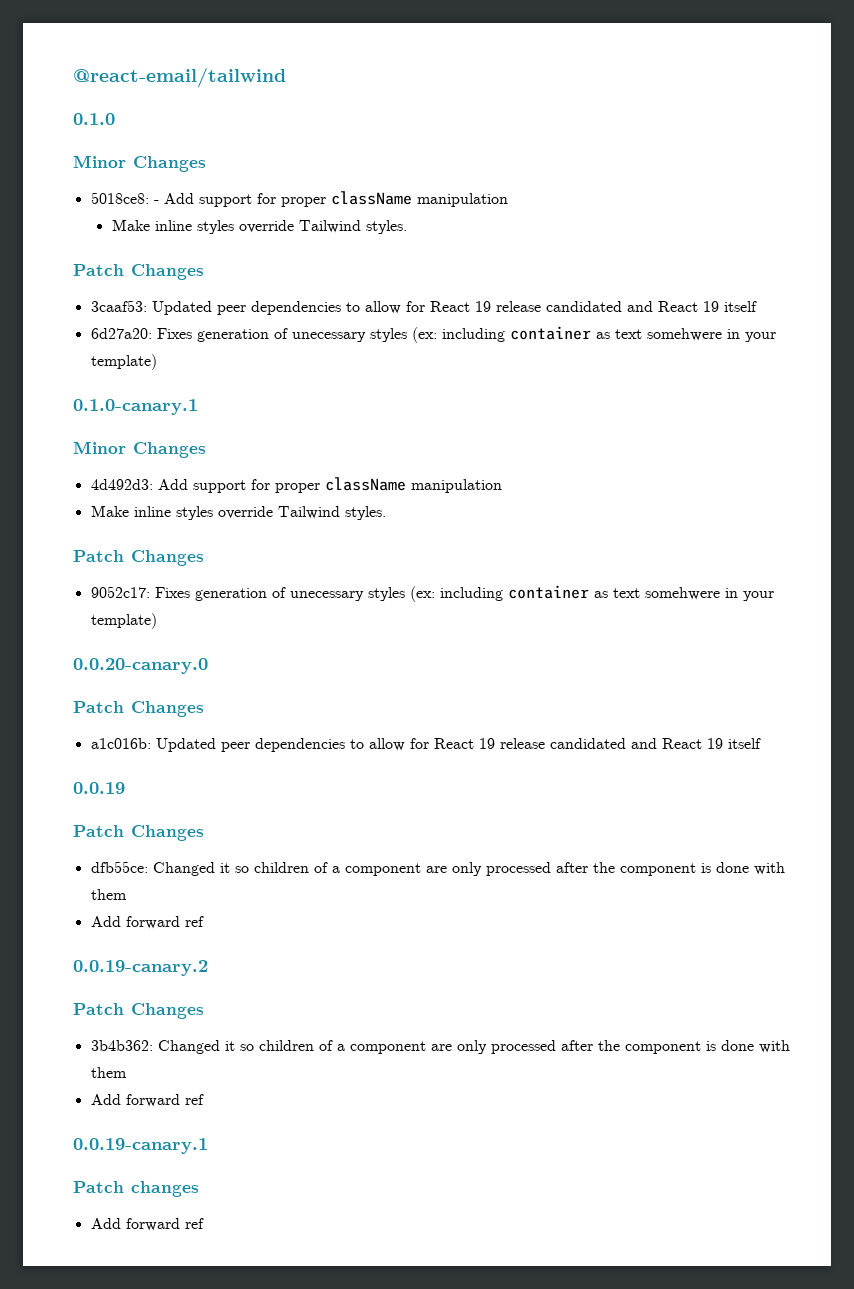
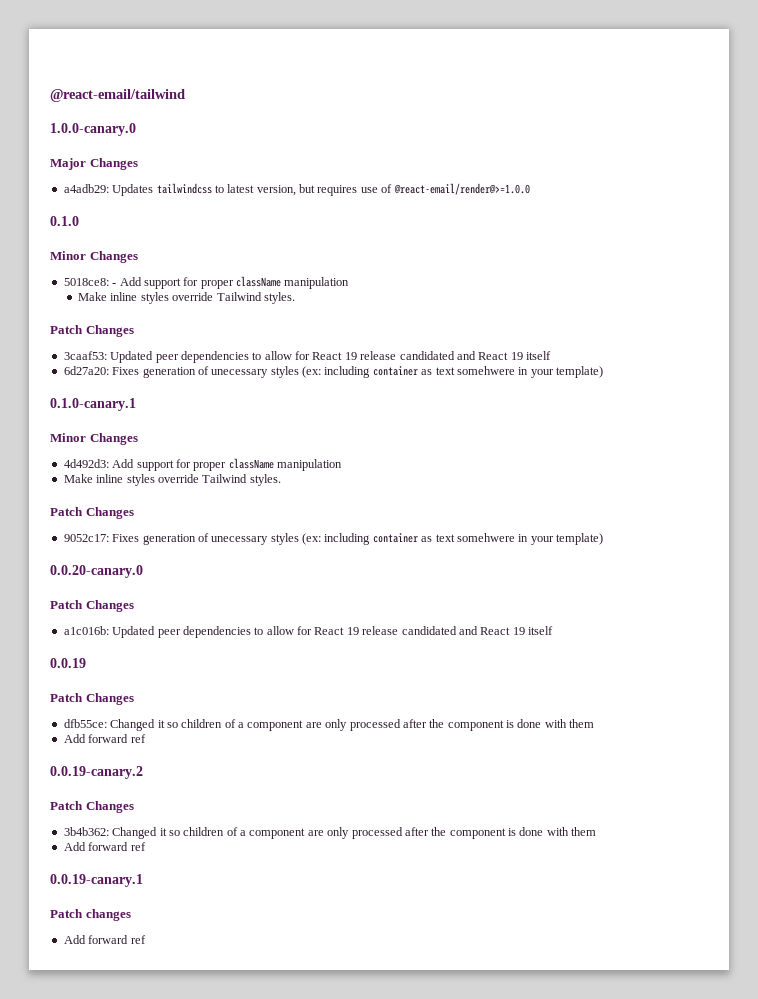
+ 1.0.0-canary.0
+ Major Changes
+ a4adb29: Updates tailwindcss to latest version, but requires use of @react-email/render@>=1.0.0

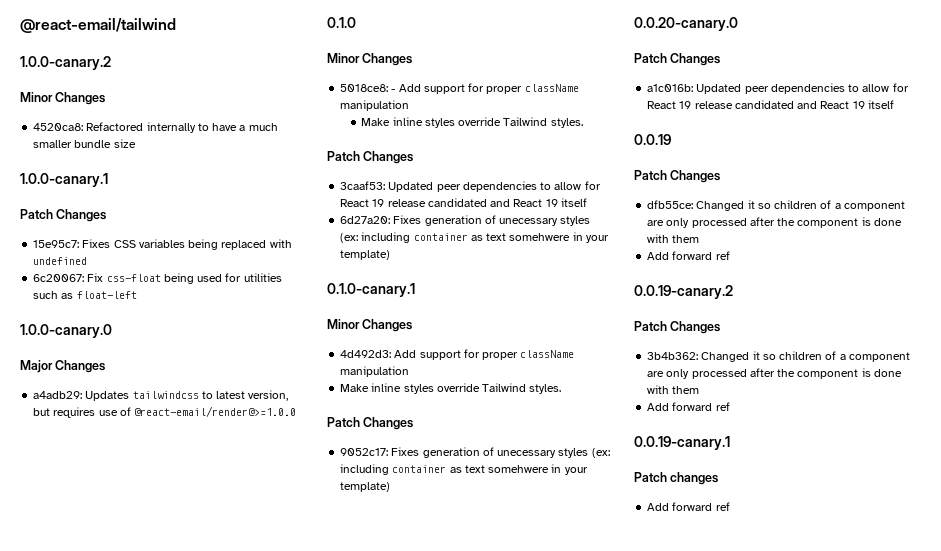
+ 1.0.0-canary.2
+ Minor Changes
+ 4520ca8: Refactored internally to have a much smaller bundle size
+ 1.0.0-canary.1
+ Patch Changes
+ 15e95c7: Fixes CSS variables being replaced with undefined
+ 6c20067: Fix css-float being used for utilities such as float-left

